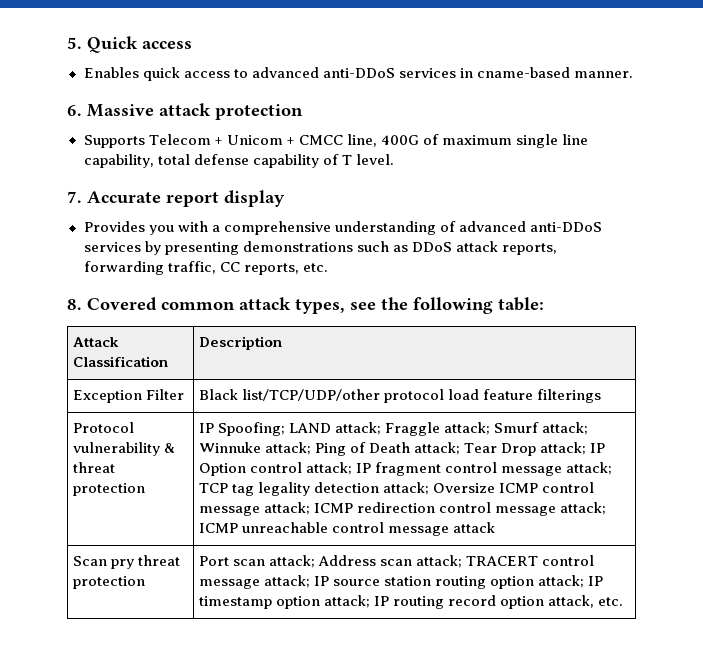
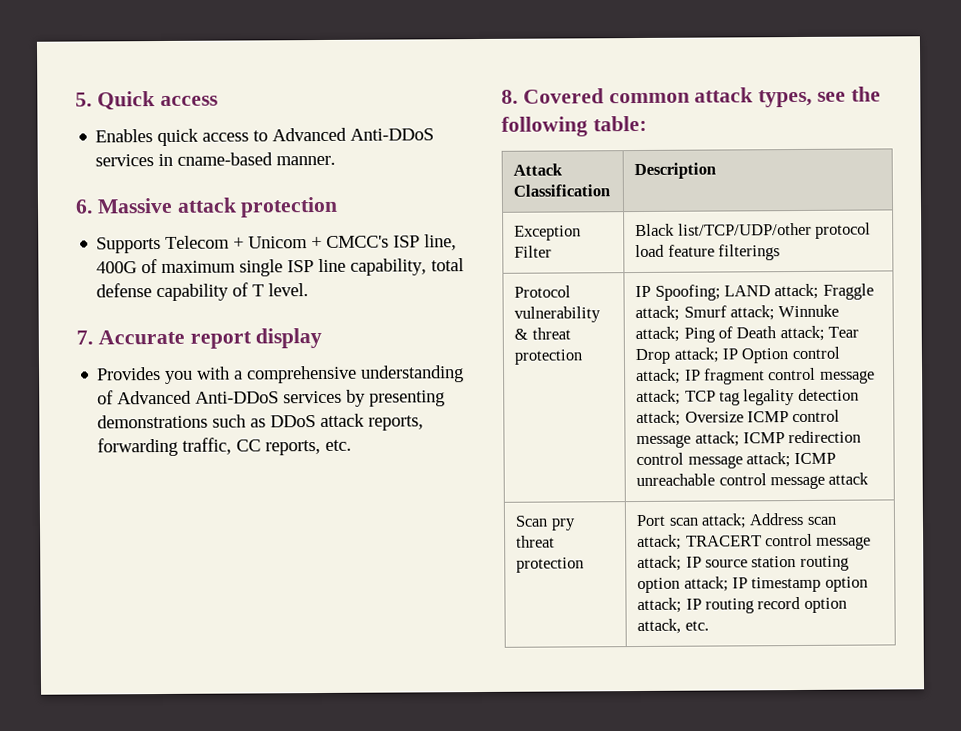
- Enables quick access to advanced anti-DDoS services in cname-based manner.
+ Enables quick access to Advanced Anti-DDoS services in cname-based manner.
- Supports Telecom + Unicom + CMCC line, 400G of maximum single line capability, total defense capability of T level.
+ Supports Telecom + Unicom + CMCC's ISP line, 400G of maximum single ISP line capability, total defense capability of T level.
- Provides you with a comprehensive understanding of advanced anti-DDoS services by presenting demonstrations such as DDoS attack reports, forwarding traffic, CC reports, etc.
+ Provides you with a comprehensive understanding of Advanced Anti-DDoS services by presenting demonstrations such as DDoS attack reports, forwarding traffic, CC reports, etc.

